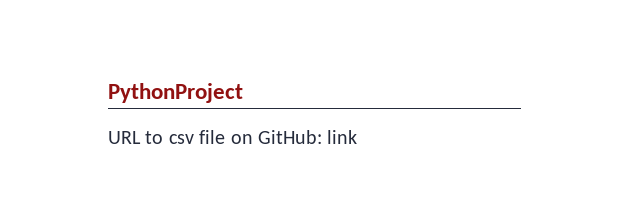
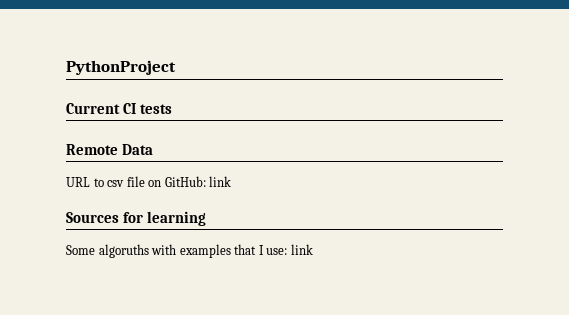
+ Current CI tests
+ Remote Data
+ Sources for learning
+ Some algoruths with examples that I use: link

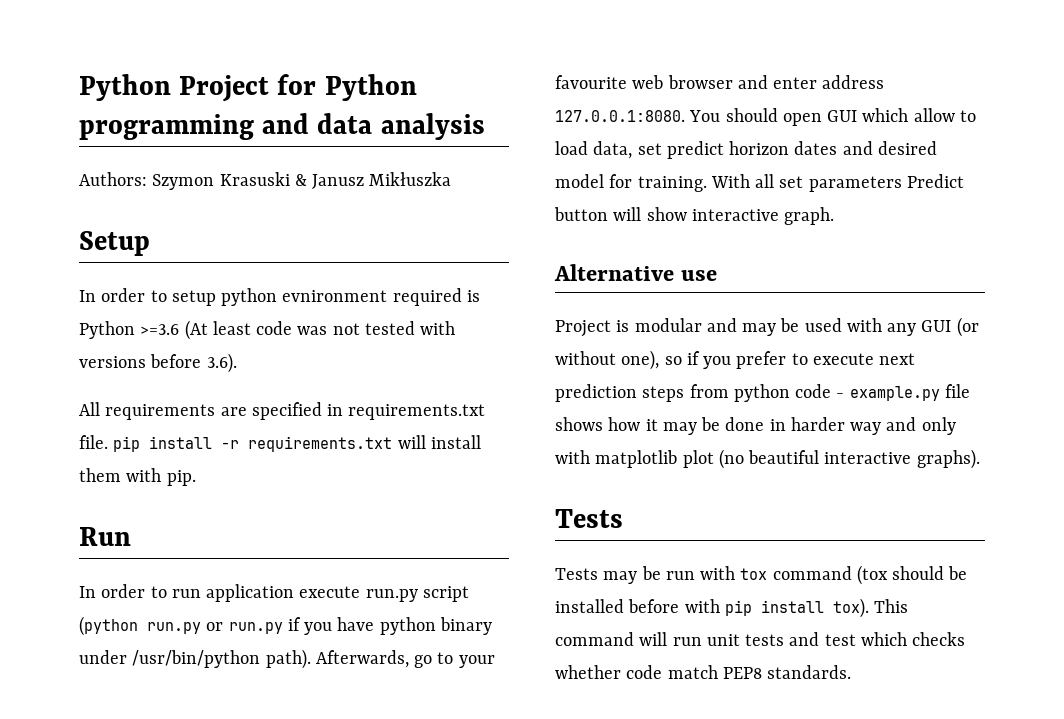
- PythonProject
- Current CI tests
- Remote Data
- URL to csv file on GitHub: link
- Sources for learning
- Some algoruths with examples that I use: link
+ Python Project for Python programming and data analysis
+ Authors: Szymon Krasuski & Janusz Mikłuszka
+ Setup
+ In order to setup python evnironment required is Python >=3.6 (At least code was not tested with versions before 3.6).
+ All requirements are specified in requirements.txt file. pip install -r requirements.txt will install them with pip.
+ Run
+ In order to run application execute run.py script (python run.py or run.py if you have python binary under /usr/bin/python path). Afterwards, go to your favourite web browser and enter address 127.0.0.1:8080. You should open GUI which allow to load data, set predict horizon dates and desired model for training. With all set parameters Predict button will show interactive graph.
+ Alternative use
+ Project is modular and may be used with any GUI (or without one), so if you prefer to execute next prediction steps from python code - example.py file shows how it may be done in harder way and only with matplotlib plot (no beautiful interactive graphs).
+ Tests
+ Tests may be run with tox command (tox should be installed before with pip install tox). This command will run unit tests and test which checks whether code match PEP8 standards.

